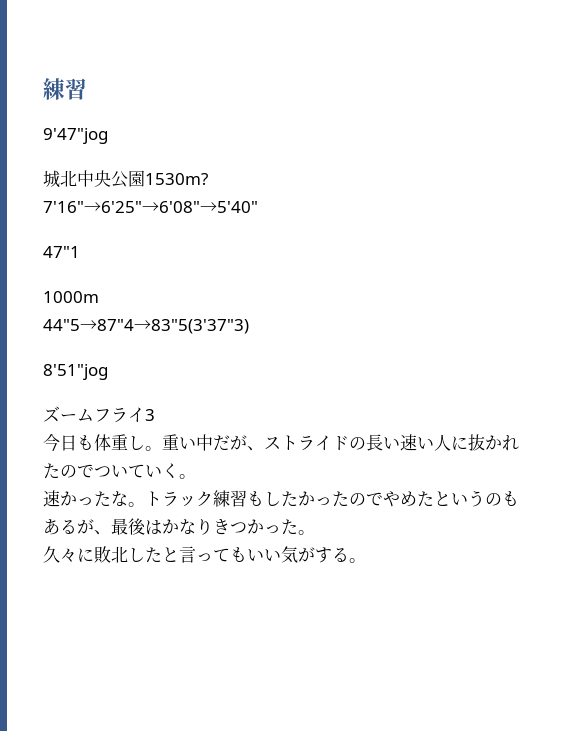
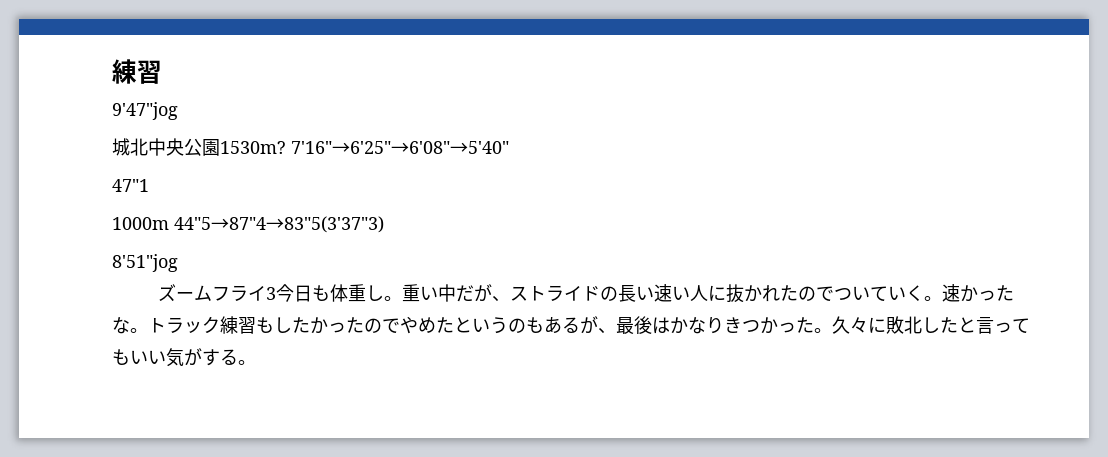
- 城北中央公園1530m?
- 7'16"→6'25"→6'08"→5'40"
+ 城北中央公園1530m? 7'16"→6'25"→6'08"→5'40"
- 1000m
- 44"5→87"4→83"5(3'37"3)
+ 1000m 44"5→87"4→83"5(3'37"3)
- ズームフライ3
- 今日も体重し。
+ ズームフライ3今日も体重し。
- 重い中だが、ストライドの長い速い人に抜かれたのでついていく。
- 速かったな。
+ 重い中だが、ストライドの長い速い人に抜かれたのでついていく。速かったな。
- トラック練習もしたかったのでやめたというのもあるが、最後はかなりきつかった。
- 久々に敗北したと言ってもいい気がする。
+ トラック練習もしたかったのでやめたというのもあるが、最後はかなりきつかった。久々に敗北したと言ってもいい気がする。

